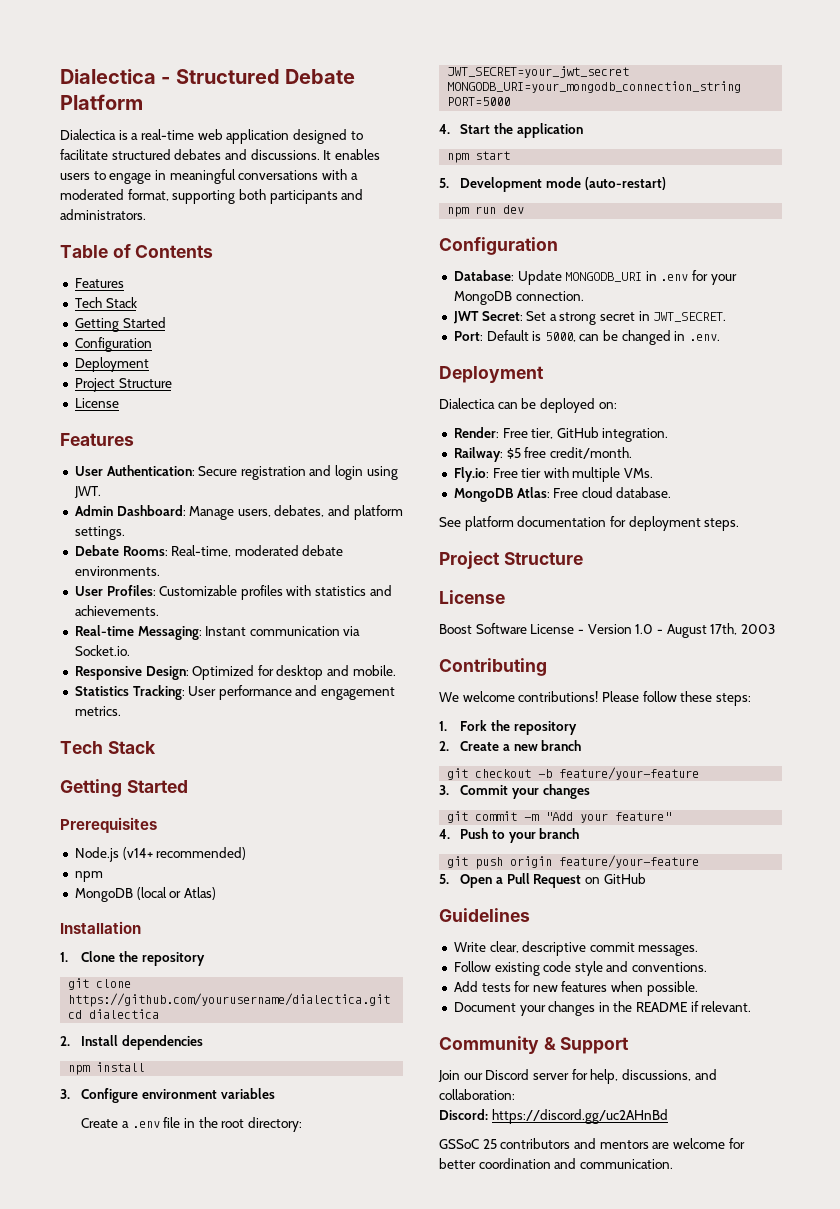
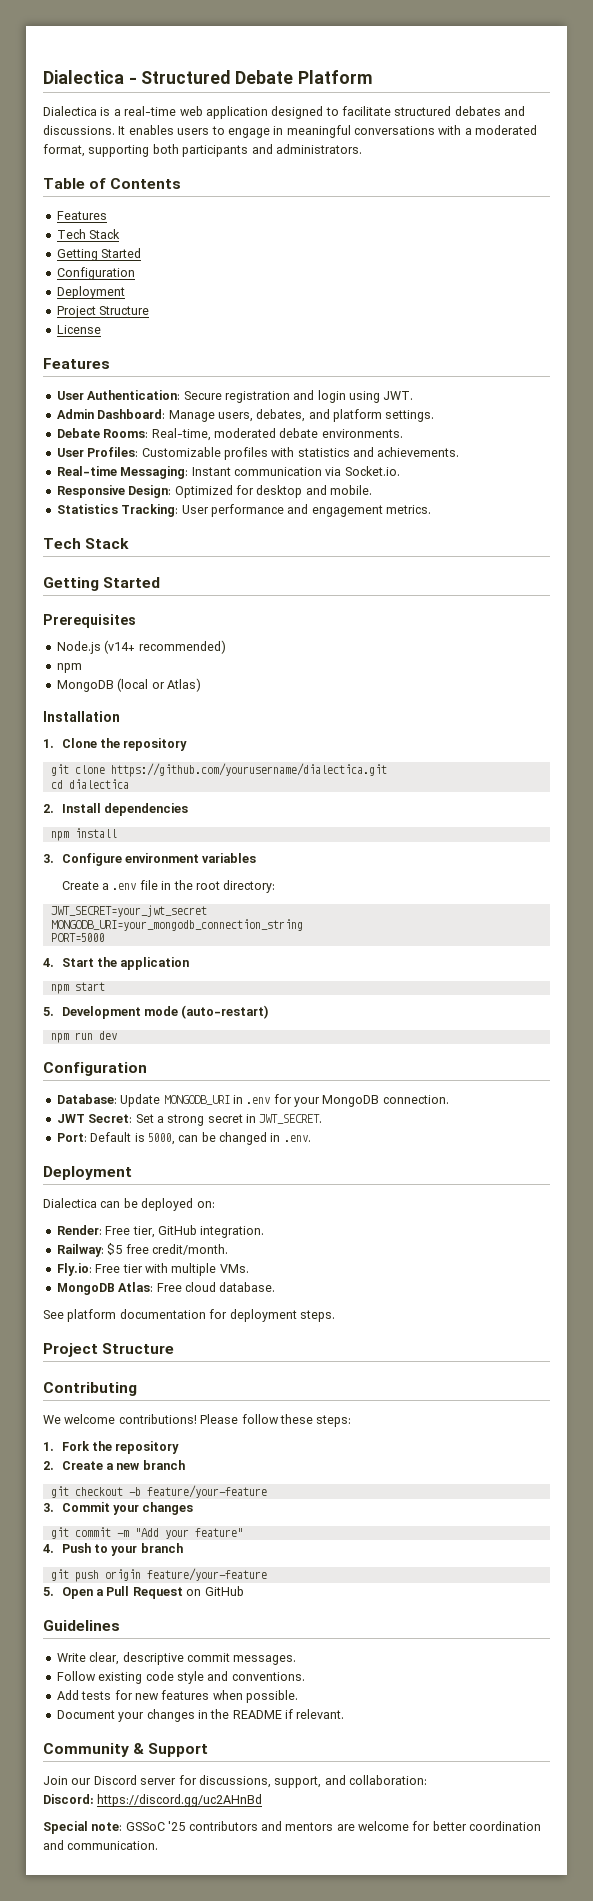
  See platform documentation for deployment steps.
  Project Structure
- License
- Boost Software License - Version 1.0 - August 17th, 2003
- Join our Discord server for help, discussions, and collaboration:
+ Join our Discord server for discussions, support, and collaboration:
- GSSoC 25 contributors and mentors are welcome for better coordination and communication.
+ Special note: GSSoC '25 contributors and mentors are welcome for better coordination and communication.

